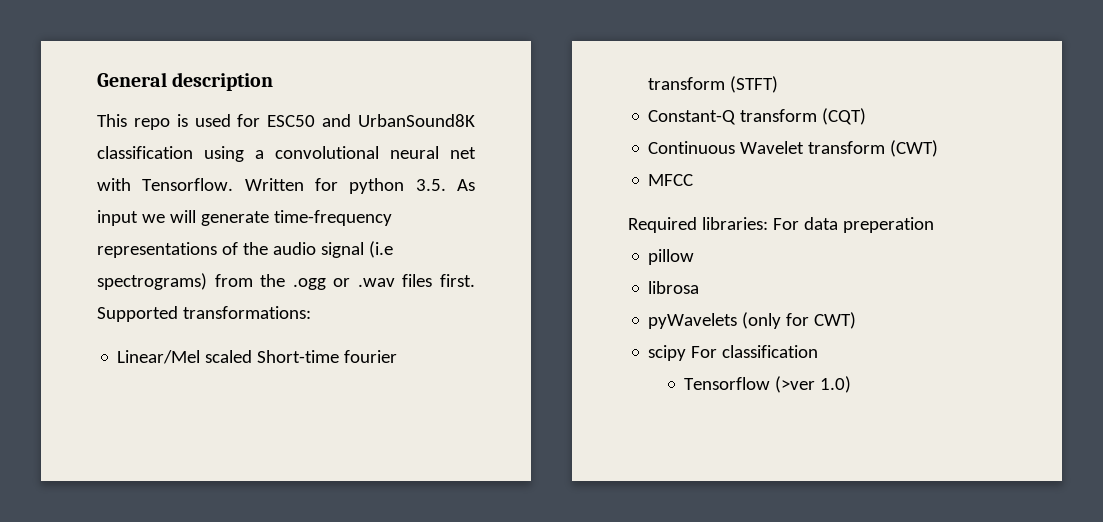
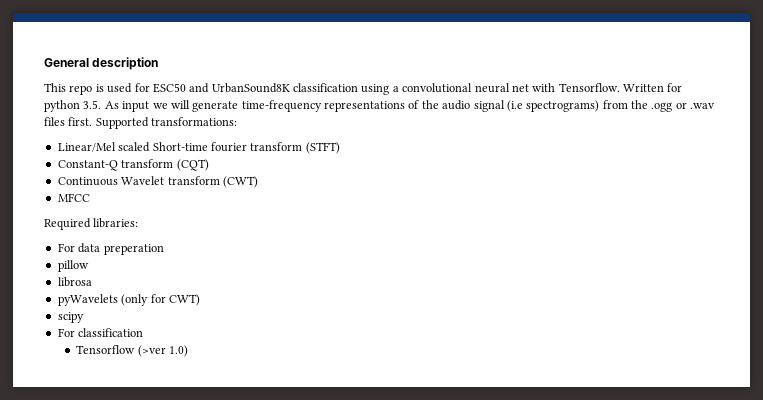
- Required libraries: For data preperation
+ Required libraries:
+ For data preperation
- scipy For classification
+ scipy
+ For classification

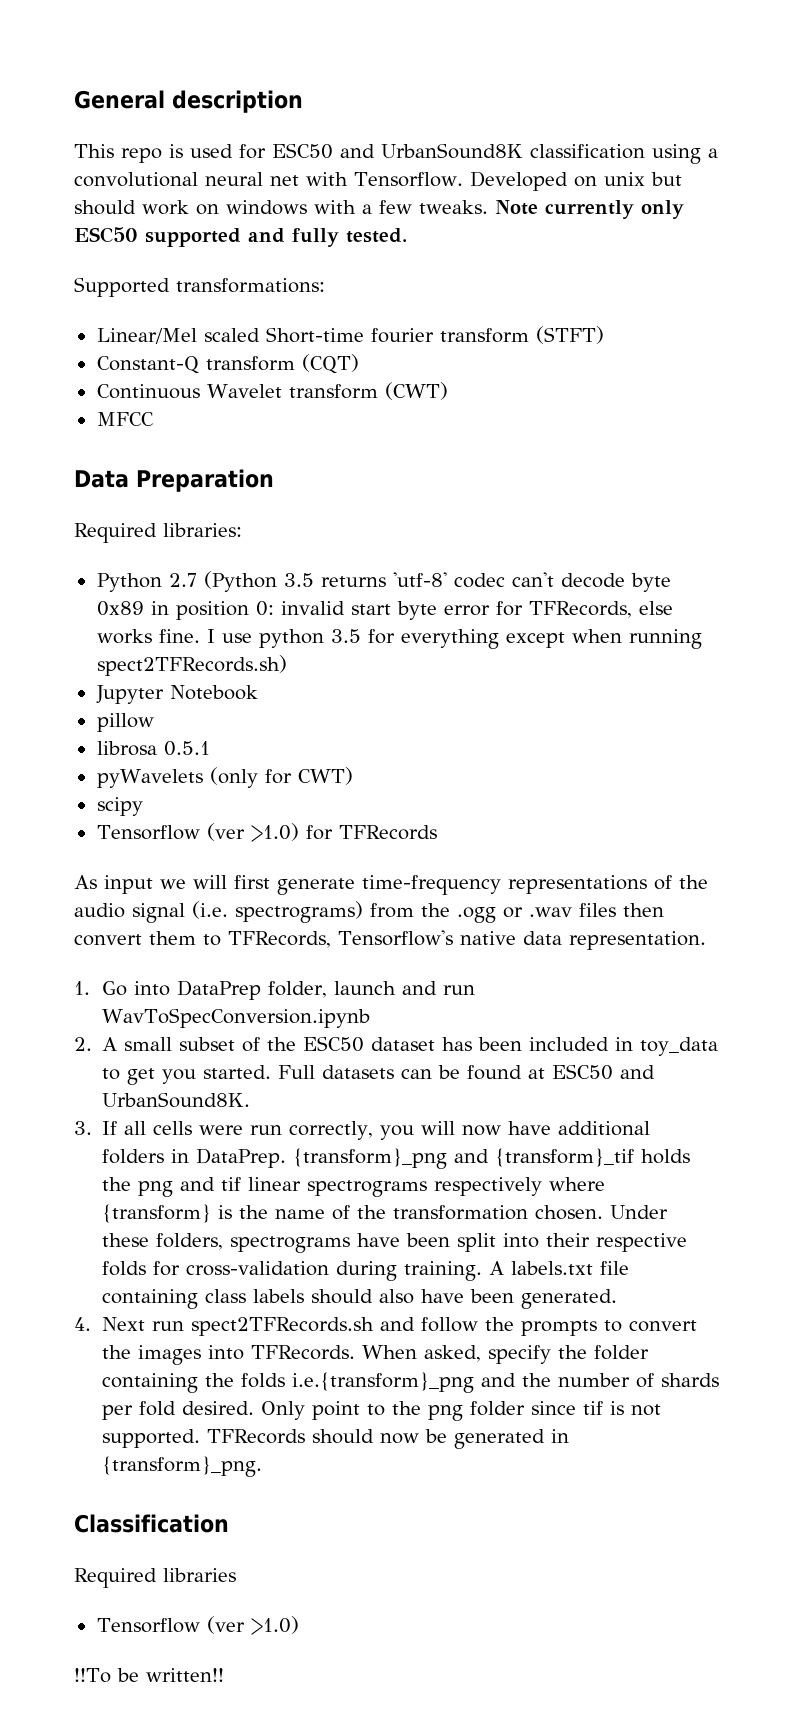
- Written for python 3.5. As input we will generate time-frequency representations of the audio signal (i.e spectrograms) from the .ogg or .wav files first. Supported transformations:
+ Developed on unix but should work on windows with a few tweaks. Note currently only ESC50 supported and fully tested.
+ Supported transformations:
+ Data Preparation
- For data preperation
+ Python 2.7 (Python 3.5 returns 'utf-8' codec can't decode byte 0x89 in position 0: invalid start byte error for TFRecords, else works fine. I use python 3.5 for everything except when running spect2TFRecords.sh)
+ Jupyter Notebook
- librosa
+ librosa 0.5.1
- For classification
- Tensorflow (>ver 1.0)
+ Tensorflow (ver >1.0) for TFRecords
+ As input we will first generate time-frequency representations of the audio signal (i.e. spectrograms) from the .ogg or .wav files then convert them to TFRecords, Tensorflow's native data representation.
+ 1. Go into DataPrep folder, launch and run WavToSpecConversion.ipynb
+ 2. A small subset of the ESC50 dataset has been included in toy_data to get you started. Full datasets can be found at ESC50 and UrbanSound8K.
+ 3. If all cells were run correctly, you will now have additional folders in DataPrep. {transform}_png and {transform}_tif holds the png and tif linear spectrograms respectively where {transform} is the name of the transformation chosen. Under these folders, spectrograms have been split into their respective folds for cross-validation during training. A labels.txt file containing class labels should also have been generated.
+ 4. Next run spect2TFRecords.sh and follow the prompts to convert the images into TFRecords. When asked, specify the folder containing the folds i.e.{transform}_png and the number of shards per fold desired. Only point to the png folder since tif is not supported. TFRecords should now be generated in {transform}_png.
+ Classification
+ Required libraries
+ Tensorflow (ver >1.0)
+ !!To be written!!

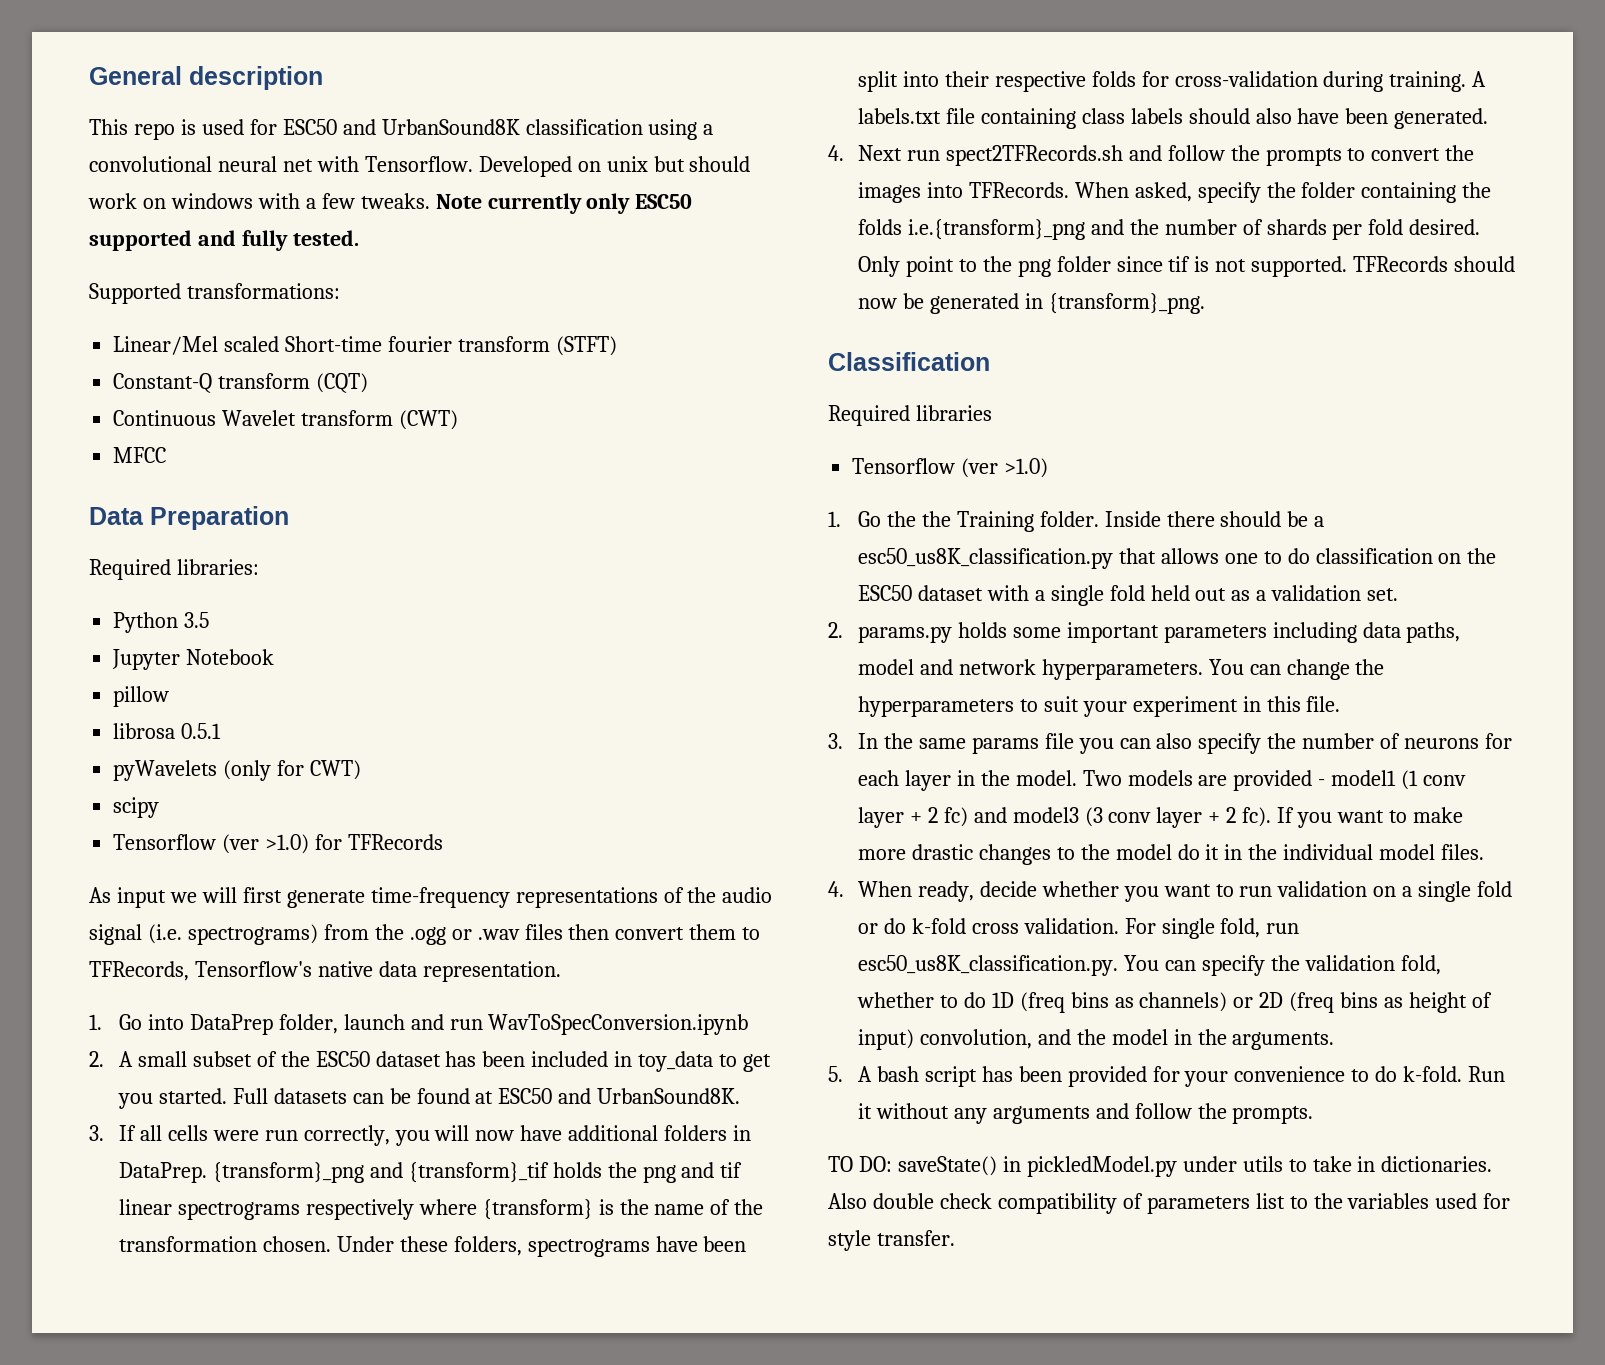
- Python 2.7 (Python 3.5 returns 'utf-8' codec can't decode byte 0x89 in position 0: invalid start byte error for TFRecords, else works fine. I use python 3.5 for everything except when running spect2TFRecords.sh)
+ Python 3.5
- !!To be written!!
+ 1. Go the the Training folder. Inside there should be a esc50_us8K_classification.py that allows one to do classification on the ESC50 dataset with a single fold held out as a validation set.
+ 2. params.py holds some important parameters including data paths, model and network hyperparameters. You can change the hyperparameters to suit your experiment in this file.
+ 3. In the same params file you can also specify the number of neurons for each layer in the model. Two models are provided - model1 (1 conv layer + 2 fc) and model3 (3 conv layer + 2 fc). If you want to make more drastic changes to the model do it in the individual model files.
+ 4. When ready, decide whether you want to run validation on a single fold or do k-fold cross validation. For single fold, run esc50_us8K_classification.py. You can specify the validation fold, whether to do 1D (freq bins as channels) or 2D (freq bins as height of input) convolution, and the model in the arguments.
+ 5. A bash script has been provided for your convenience to do k-fold. Run it without any arguments and follow the prompts.
+ TO DO: saveState() in pickledModel.py under utils to take in dictionaries. Also double check compatibility of parameters list to the variables used for style transfer.

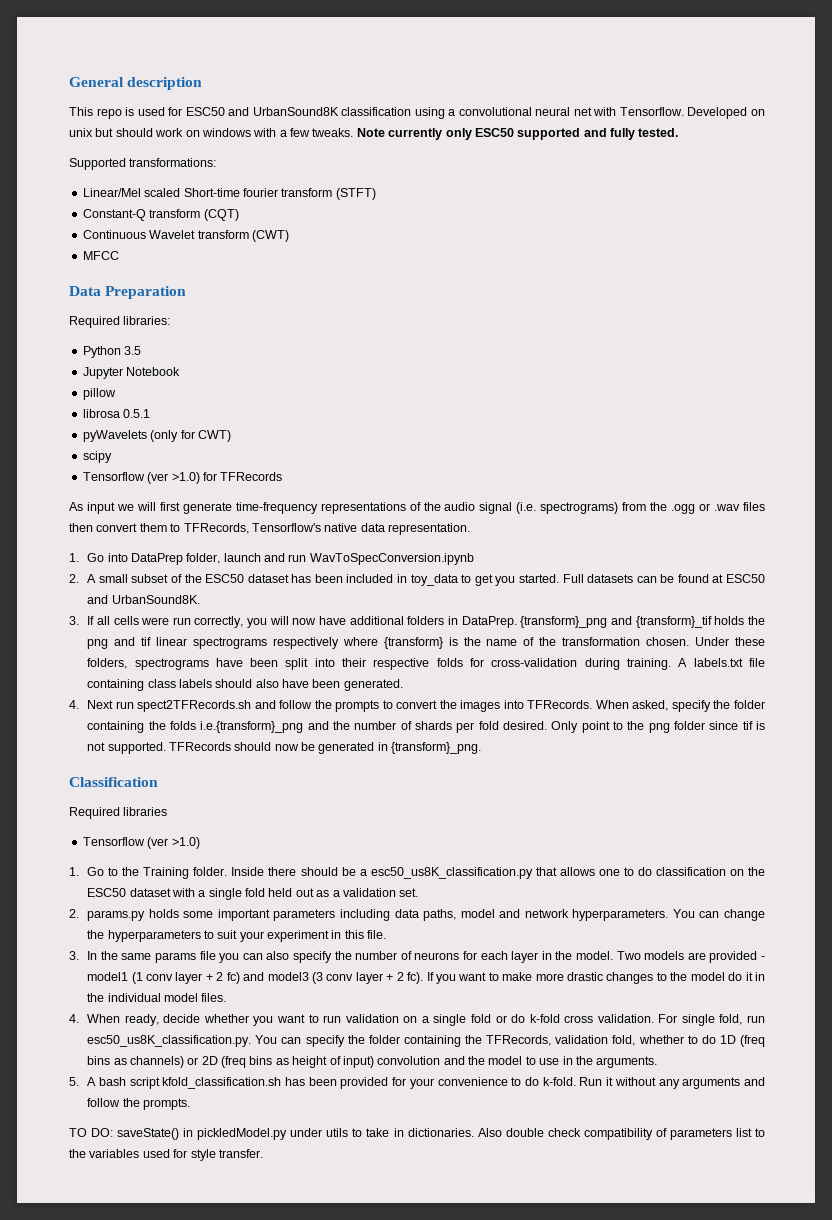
- 1. Go the the Training folder.
+ 1. Go to the Training folder.
- For single fold, run esc50_us8K_classification.py. You can specify the validation fold, whether to do 1D (freq bins as channels) or 2D (freq bins as height of input) convolution, and the model in the arguments.
+ For single fold, run esc50_us8K_classification.py. You can specify the folder containing the TFRecords, validation fold, whether to do 1D (freq bins as channels) or 2D (freq bins as height of input) convolution and the model to use in the arguments.
- 5. A bash script has been provided for your convenience to do k-fold.
+ 5. A bash script kfold_classification.sh has been provided for your convenience to do k-fold.

